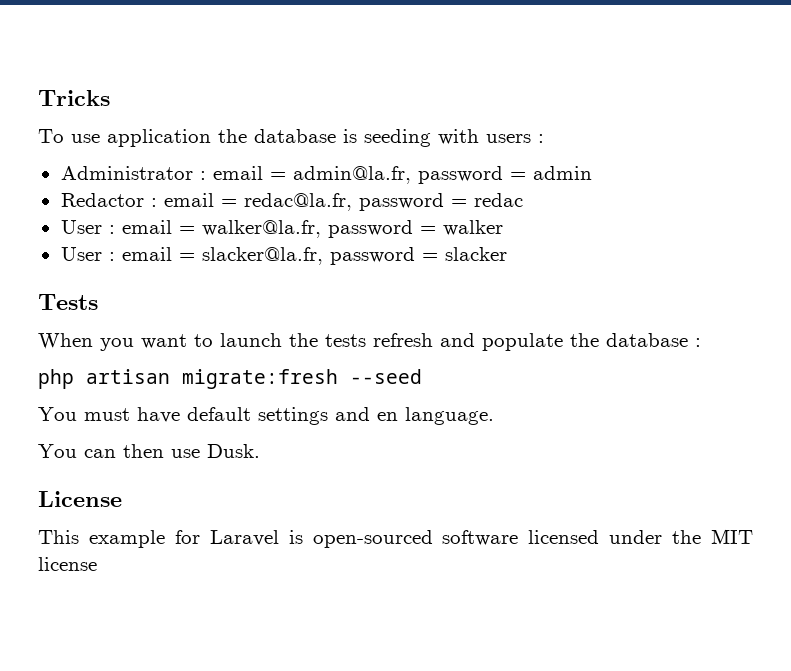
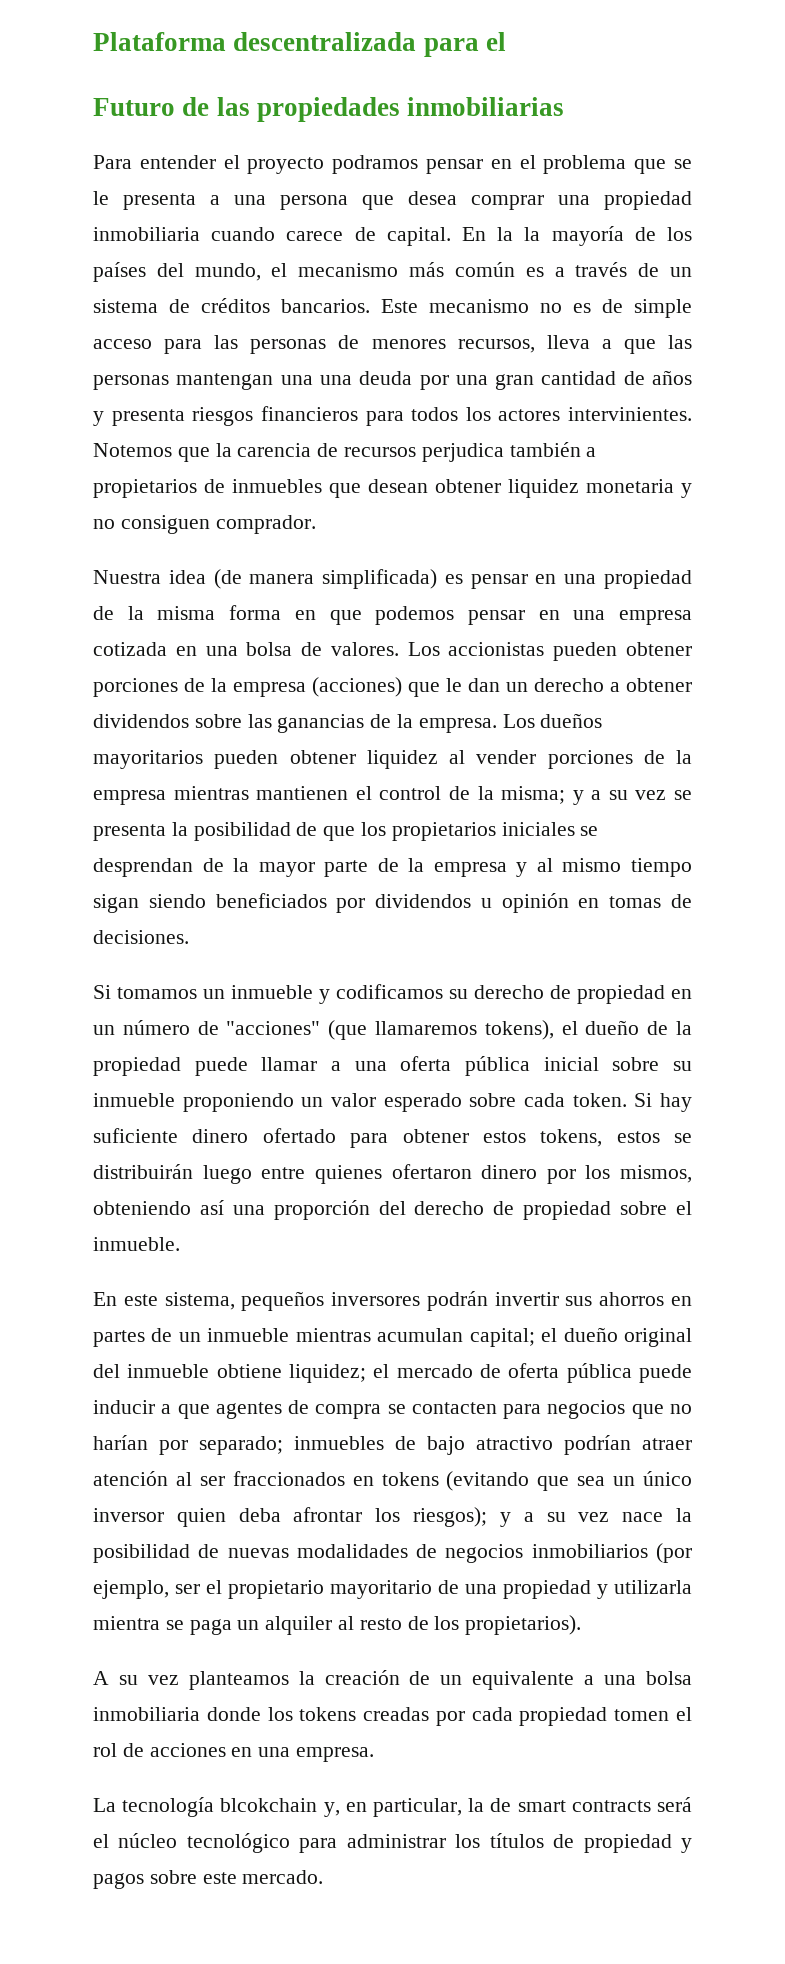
- Tricks
- To use application the database is seeding with users :
- Administrator : email = admin@la.fr, password = admin
- Redactor : email = redac@la.fr, password = redac
- User : email = walker@la.fr, password = walker
- User : email = slacker@la.fr, password = slacker
- Tests
- When you want to launch the tests refresh and populate the database :
- php artisan migrate:fresh --seed
- You must have default settings and en language.
- You can then use Dusk.
- License
- This example for Laravel is open-sourced software licensed under the MIT license
+ Plataforma descentralizada para el
+ Futuro de las propiedades inmobiliarias
+ Para entender el proyecto podramos pensar en el problema que se le presenta a una persona que desea comprar una propiedad inmobiliaria cuando carece de capital. En la la mayoría de los países del mundo, el mecanismo más común es a través de un sistema de créditos bancarios. Este mecanismo no es de simple acceso para las personas de menores recursos, lleva a que las personas mantengan una una deuda por una gran cantidad de años y presenta riesgos financieros para todos los actores intervinientes. Notemos que la carencia de recursos perjudica también a propietarios de inmuebles que desean obtener liquidez monetaria y no consiguen comprador.
+ Nuestra idea (de manera simplificada) es pensar en una propiedad de la misma forma en que podemos pensar en una empresa cotizada en una bolsa de valores. Los accionistas pueden obtener porciones de la empresa (acciones) que le dan un derecho a obtener dividendos sobre las ganancias de la empresa. Los dueños mayoritarios pueden obtener liquidez al vender porciones de la empresa mientras mantienen el control de la misma; y a su vez se presenta la posibilidad de que los propietarios iniciales se desprendan de la mayor parte de la empresa y al mismo tiempo sigan siendo beneficiados por dividendos u opinión en tomas de decisiones.
+ Si tomamos un inmueble y codificamos su derecho de propiedad en un número de "acciones" (que llamaremos tokens), el dueño de la propiedad puede llamar a una oferta pública inicial sobre su inmueble proponiendo un valor esperado sobre cada token. Si hay suficiente dinero ofertado para obtener estos tokens, estos se distribuirán luego entre quienes ofertaron dinero por los mismos, obteniendo así una proporción del derecho de propiedad sobre el inmueble.
+ En este sistema, pequeños inversores podrán invertir sus ahorros en partes de un inmueble mientras acumulan capital; el dueño original del inmueble obtiene liquidez; el mercado de oferta pública puede inducir a que agentes de compra se contacten para negocios que no harían por separado; inmuebles de bajo atractivo podrían atraer atención al ser fraccionados en tokens (evitando que sea un único inversor quien deba afrontar los riesgos); y a su vez nace la posibilidad de nuevas modalidades de negocios inmobiliarios (por ejemplo, ser el propietario mayoritario de una propiedad y utilizarla mientra se paga un alquiler al resto de los propietarios).
+ A su vez planteamos la creación de un equivalente a una bolsa inmobiliaria donde los tokens creadas por cada propiedad tomen el rol de acciones en una empresa.
+ La tecnología blcokchain y, en particular, la de smart contracts será el núcleo tecnológico para administrar los títulos de propiedad y pagos sobre este mercado.

